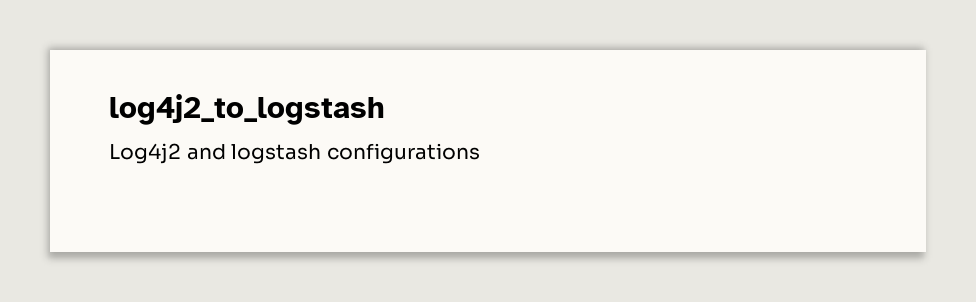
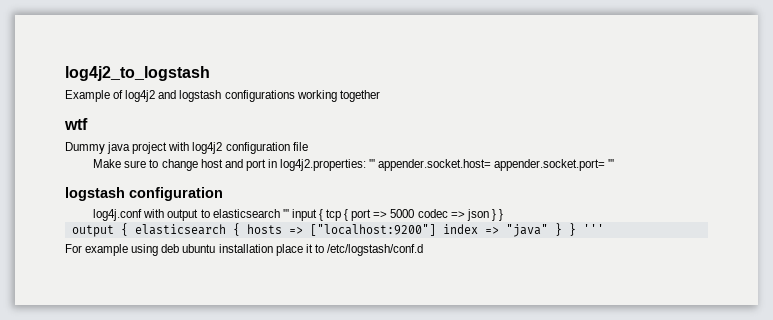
- Log4j2 and logstash configurations
+ Example of log4j2 and logstash configurations working together
+ wtf
+ Dummy java project with log4j2 configuration file
+ Make sure to change host and port in log4j2.properties: ''' appender.socket.host= appender.socket.port= '''
+ logstash configuration
+ log4j.conf with output to elasticsearch ''' input { tcp { port => 5000 codec => json } }
+ output { elasticsearch { hosts => ["localhost:9200"] index => "java" } } '''
+ For example using deb ubuntu installation place it to /etc/logstash/conf.d

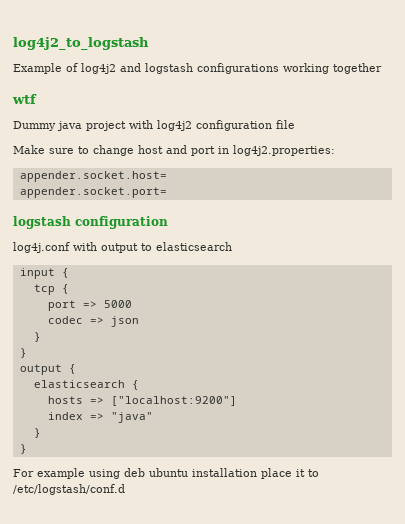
- Make sure to change host and port in log4j2.properties: ''' appender.socket.host= appender.socket.port= '''
+ Make sure to change host and port in log4j2.properties:
+ appender.socket.host=
+ appender.socket.port=
- log4j.conf with output to elasticsearch ''' input { tcp { port => 5000 codec => json } }
+ log4j.conf with output to elasticsearch
+ input {
+ tcp {
+ port => 5000
+ codec => json
+ }
+ }
- output { elasticsearch { hosts => ["localhost:9200"] index => "java" } } '''
+ output {
+ elasticsearch {
+ hosts => ["localhost:9200"]
+ index => "java"
+ }
+ }

